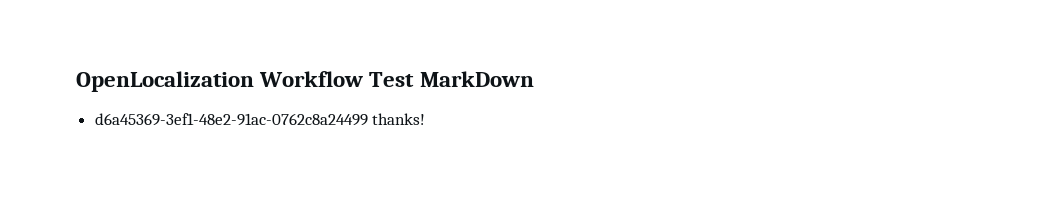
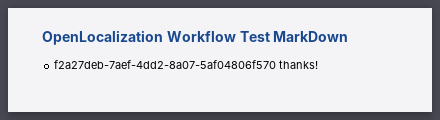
- d6a45369-3ef1-48e2-91ac-0762c8a24499 thanks!
+ f2a27deb-7aef-4dd2-8a07-5af04806f570 thanks!

